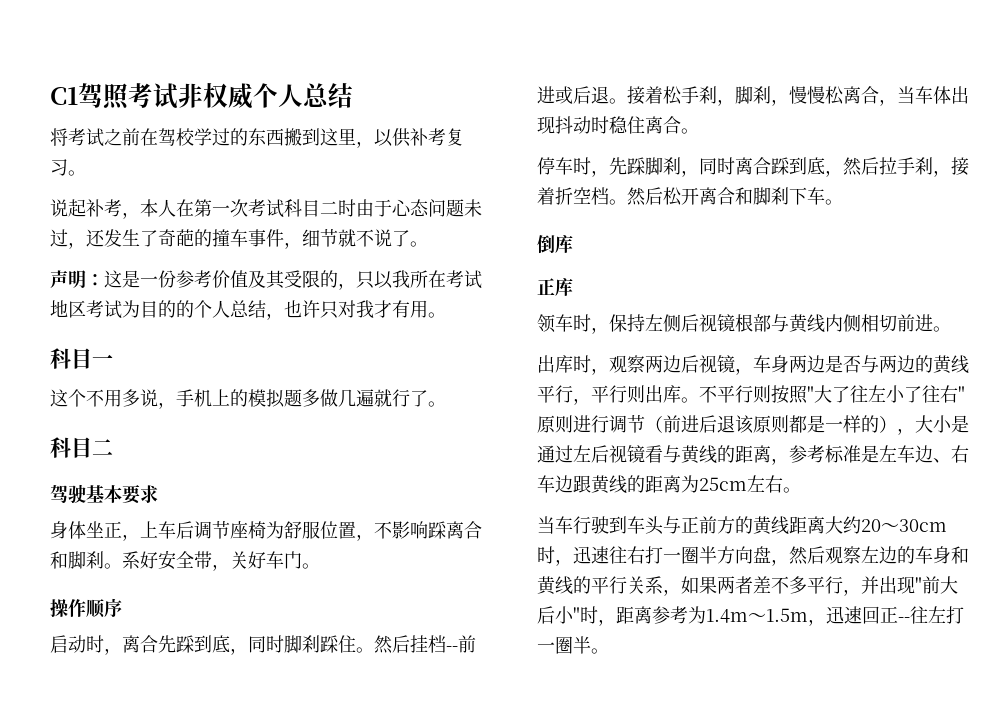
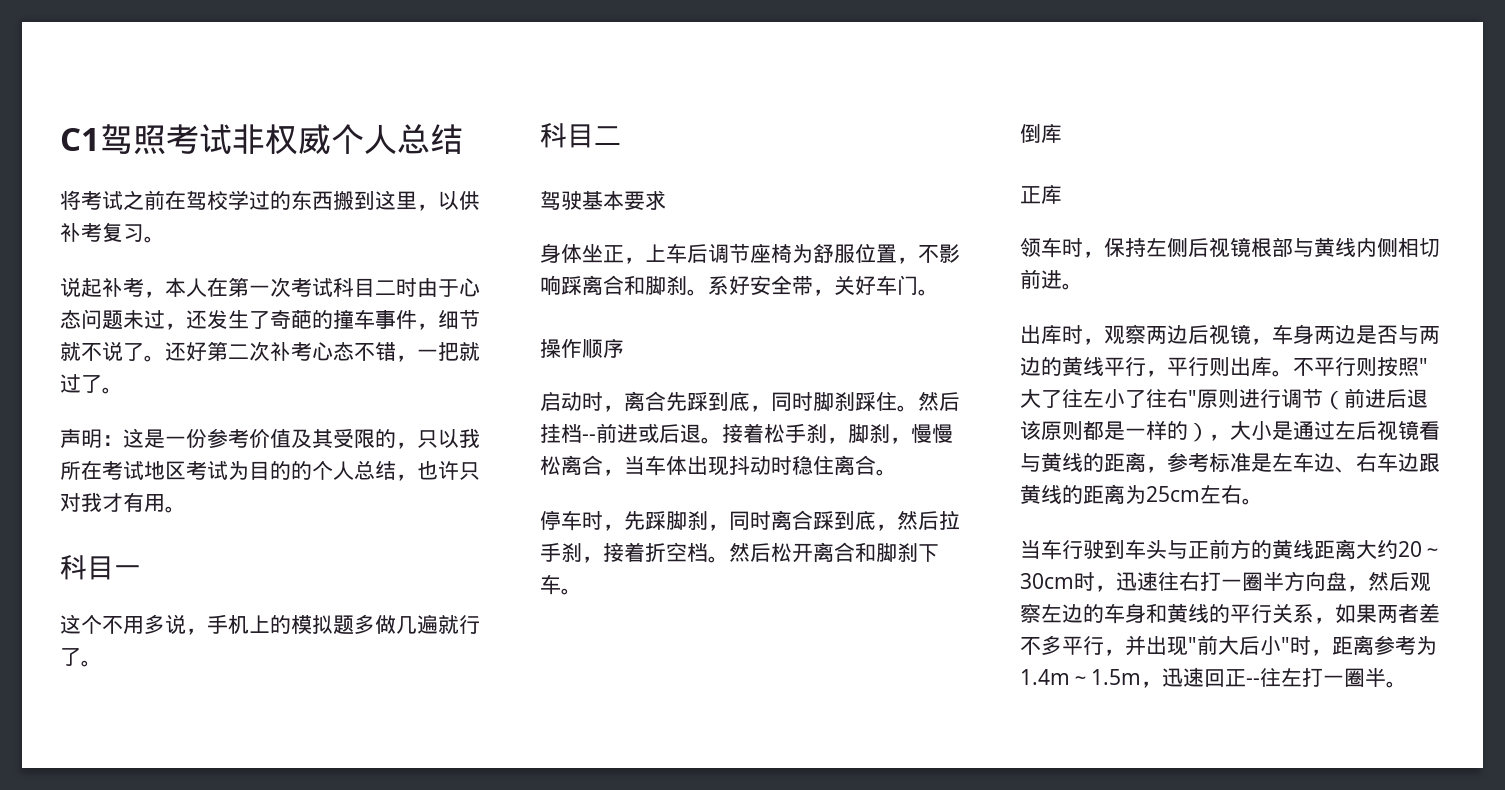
+ 还好第二次补考心态不错，一把就过了。

